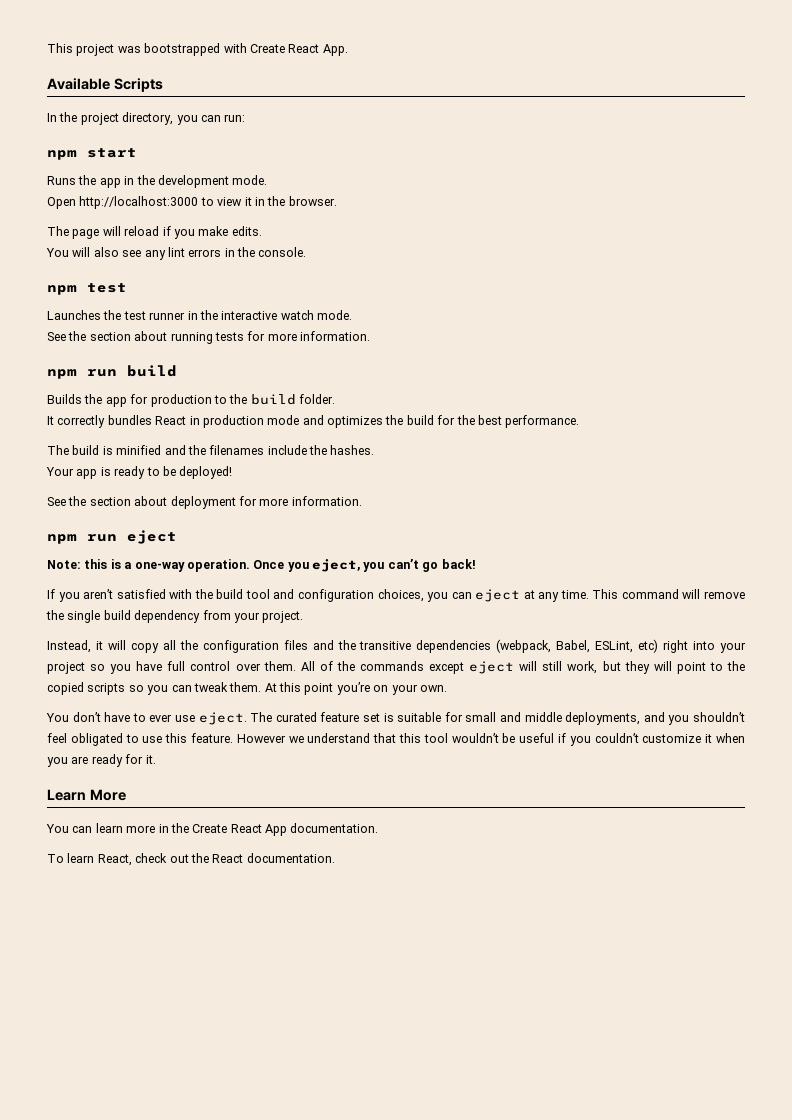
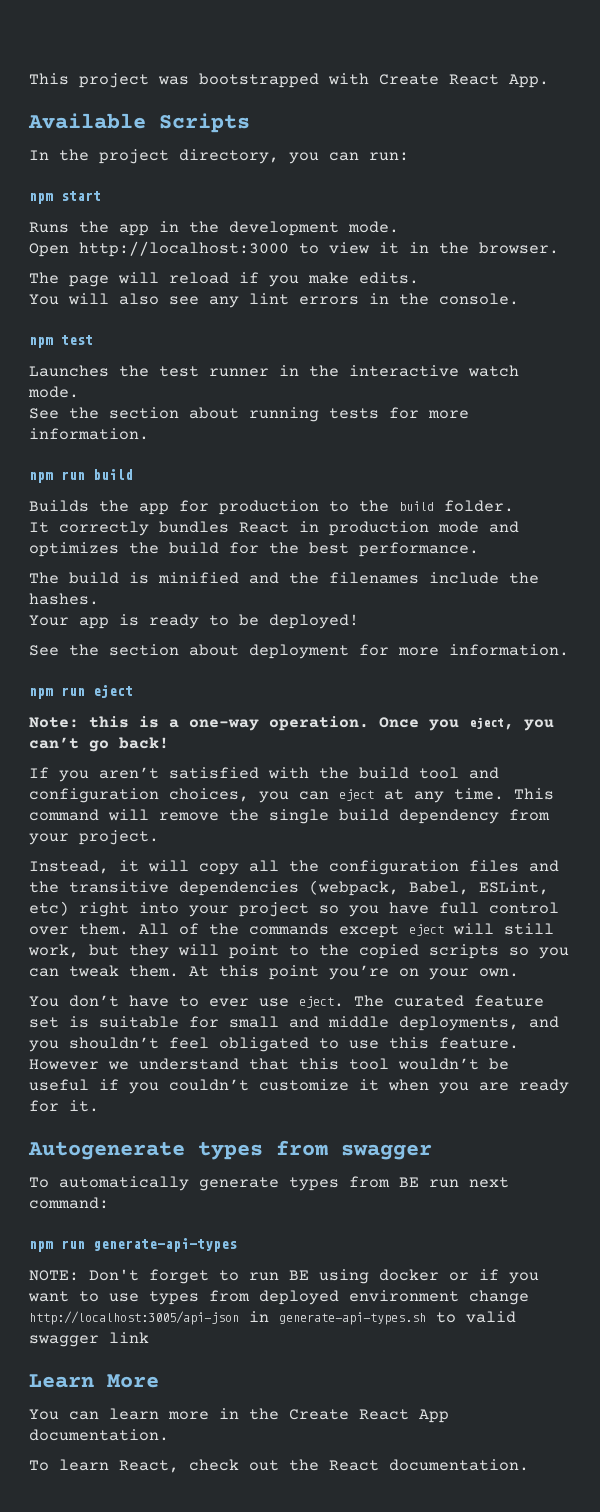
+ Autogenerate types from swagger
+ To automatically generate types from BE run next command:
+ npm run generate-api-types
+ NOTE: Don't forget to run BE using docker or if you want to use types from deployed environment change http://localhost:3005/api-json in generate-api-types.sh to valid swagger link

